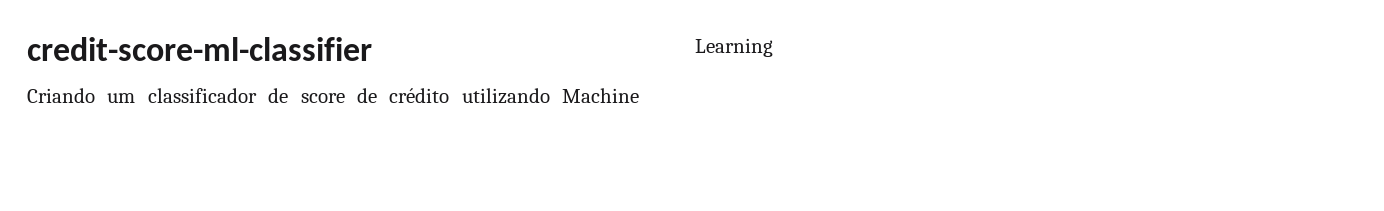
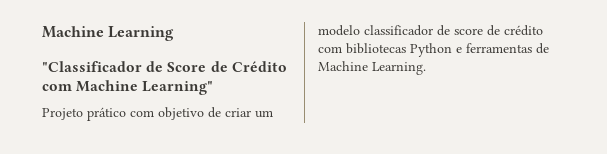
- credit-score-ml-classifier
- Criando um classificador de score de crédito utilizando Machine Learning
+ Machine Learning
+ "Classificador de Score de Crédito com Machine Learning"
+ Projeto prático com objetivo de criar um modelo classificador de score de crédito com bibliotecas Python e ferramentas de Machine Learning.

